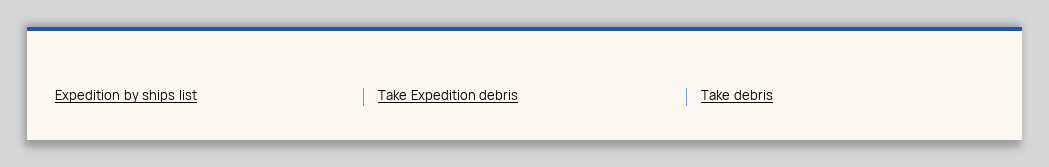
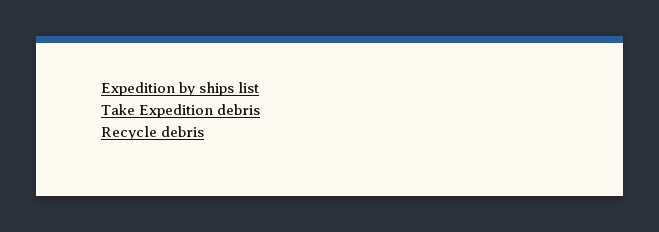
- Take debris
+ Recycle debris

